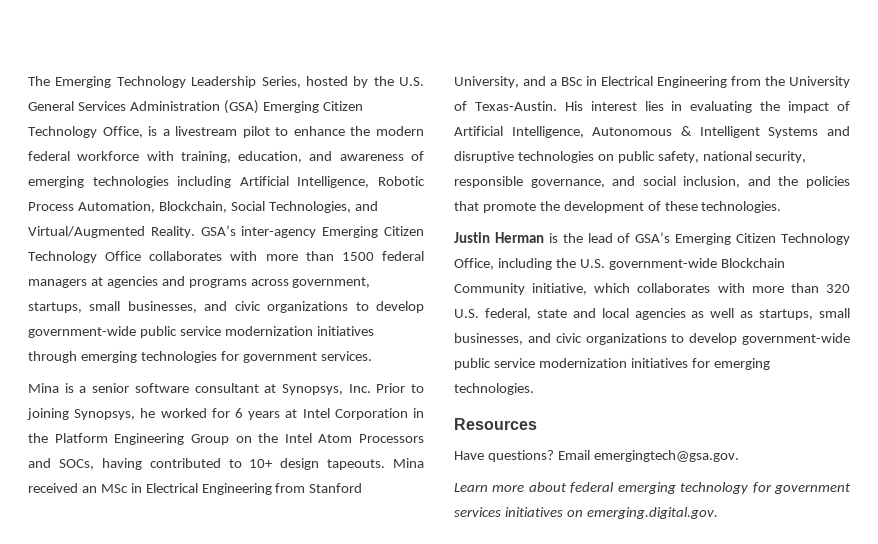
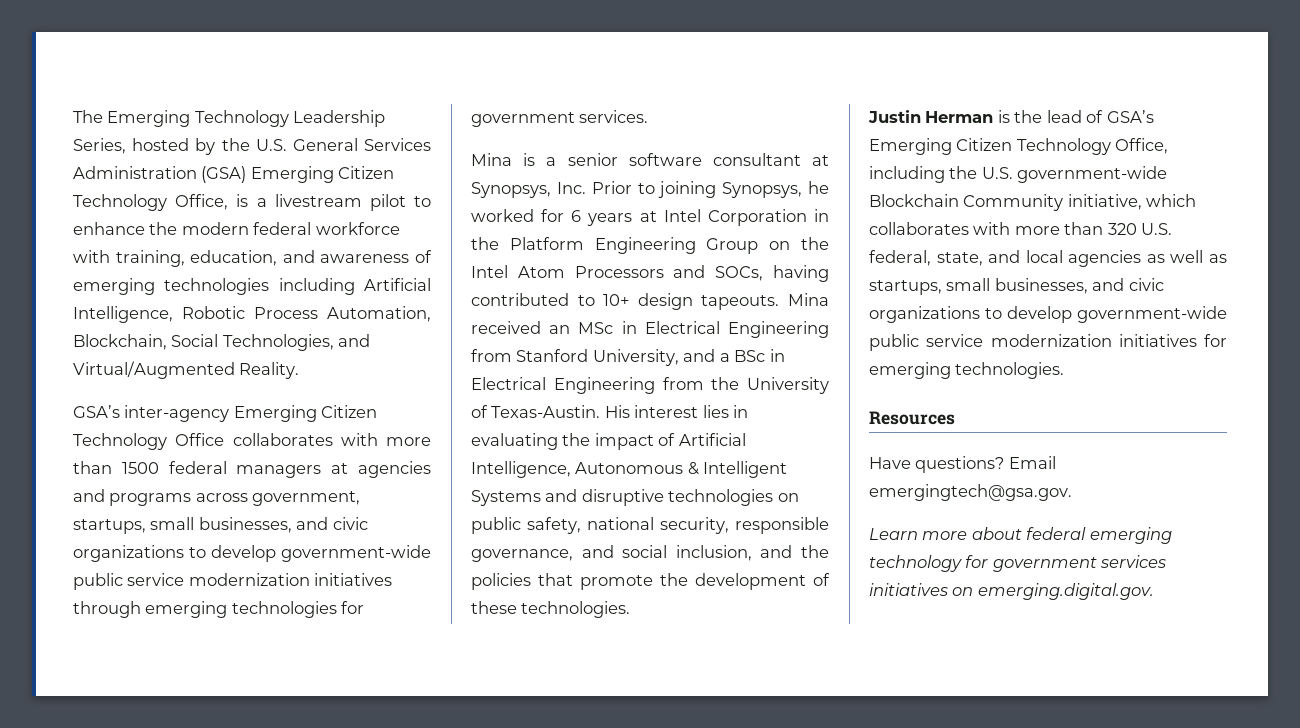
- The Emerging Technology Leadership Series, hosted by the U.S. General Services Administration (GSA) Emerging Citizen Technology Office, is a livestream pilot to enhance the modern federal workforce with training, education, and awareness of emerging technologies including Artificial Intelligence, Robotic Process Automation, Blockchain, Social Technologies, and Virtual/Augmented Reality. GSA’s inter-agency Emerging Citizen Technology Office collaborates with more than 1500 federal managers at agencies and programs across government, startups, small businesses, and civic organizations to develop government-wide public service modernization initiatives through emerging technologies for government services.
+ The Emerging Technology Leadership Series, hosted by the U.S. General Services Administration (GSA) Emerging Citizen Technology Office, is a livestream pilot to enhance the modern federal workforce with training, education, and awareness of emerging technologies including Artificial Intelligence, Robotic Process Automation, Blockchain, Social Technologies, and Virtual/Augmented Reality.
+ GSA’s inter-agency Emerging Citizen Technology Office collaborates with more than 1500 federal managers at agencies and programs across government, startups, small businesses, and civic organizations to develop government-wide public service modernization initiatives through emerging technologies for government services.
- Justin Herman is the lead of GSA’s Emerging Citizen Technology Office, including the U.S. government-wide Blockchain Community initiative, which collaborates with more than 320 U.S. federal, state and local agencies as well as startups, small businesses, and civic organizations to develop government-wide public service modernization initiatives for emerging technologies.
+ Justin Herman is the lead of GSA’s Emerging Citizen Technology Office, including the U.S. government-wide Blockchain Community initiative, which collaborates with more than 320 U.S. federal, state, and local agencies as well as startups, small businesses, and civic organizations to develop government-wide public service modernization initiatives for emerging technologies.

